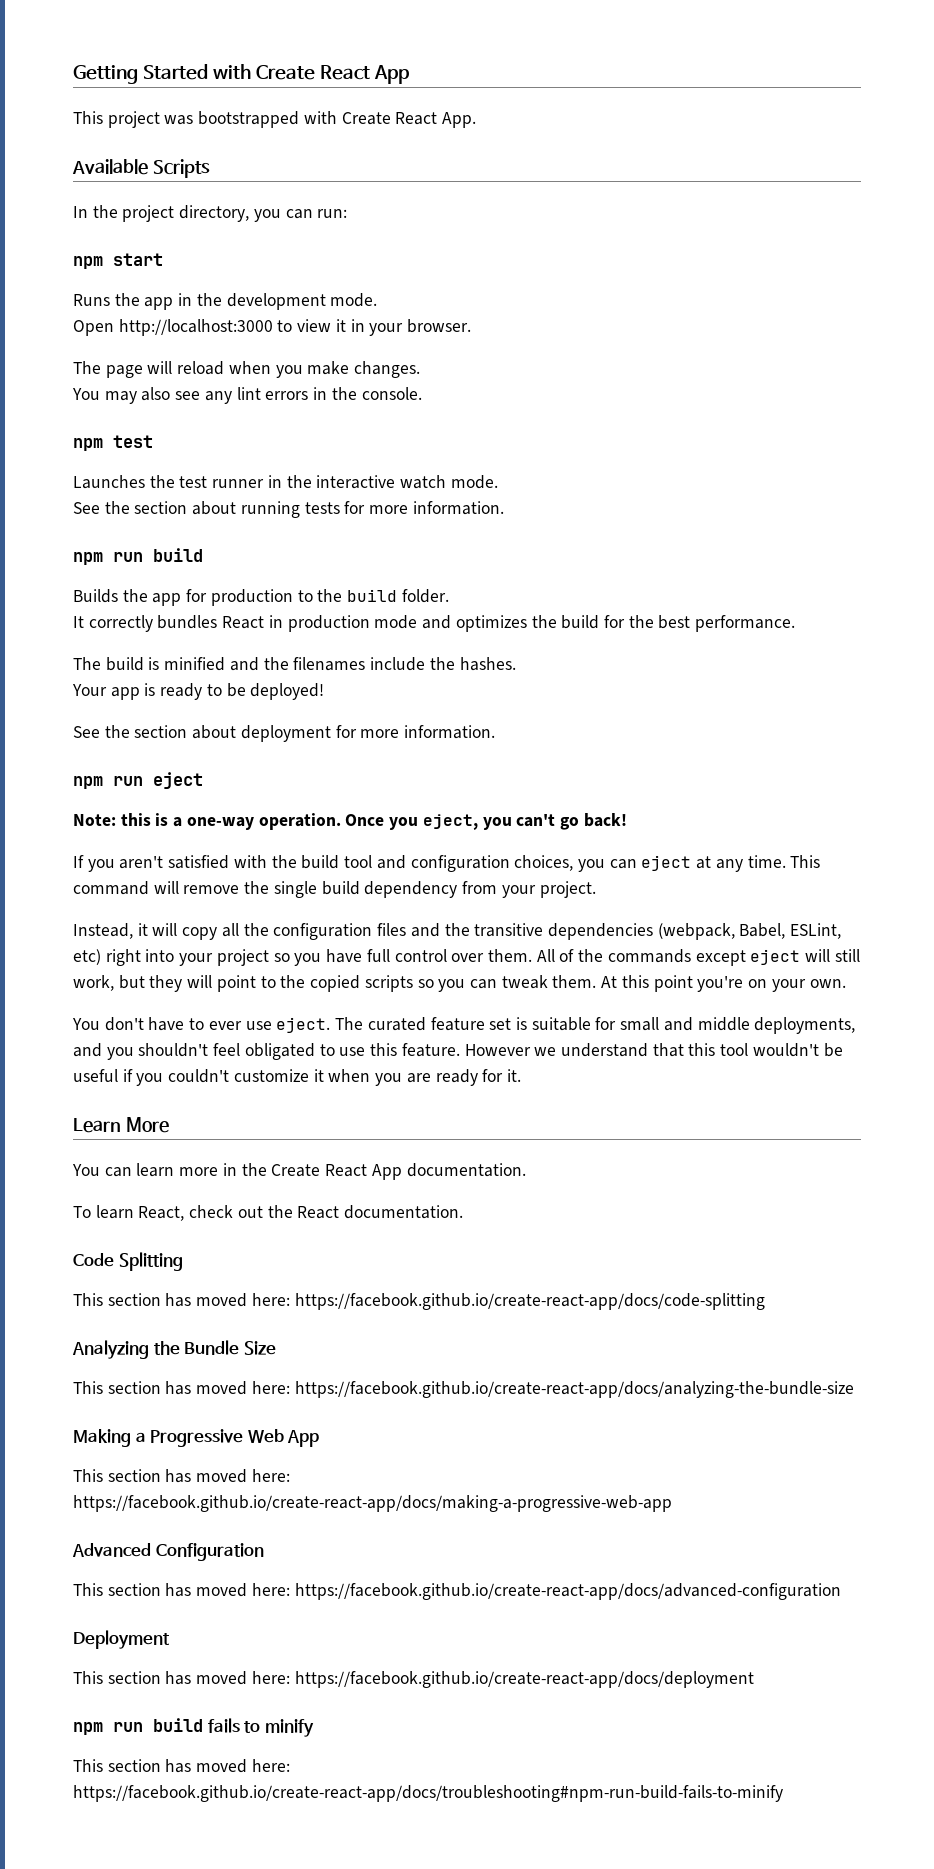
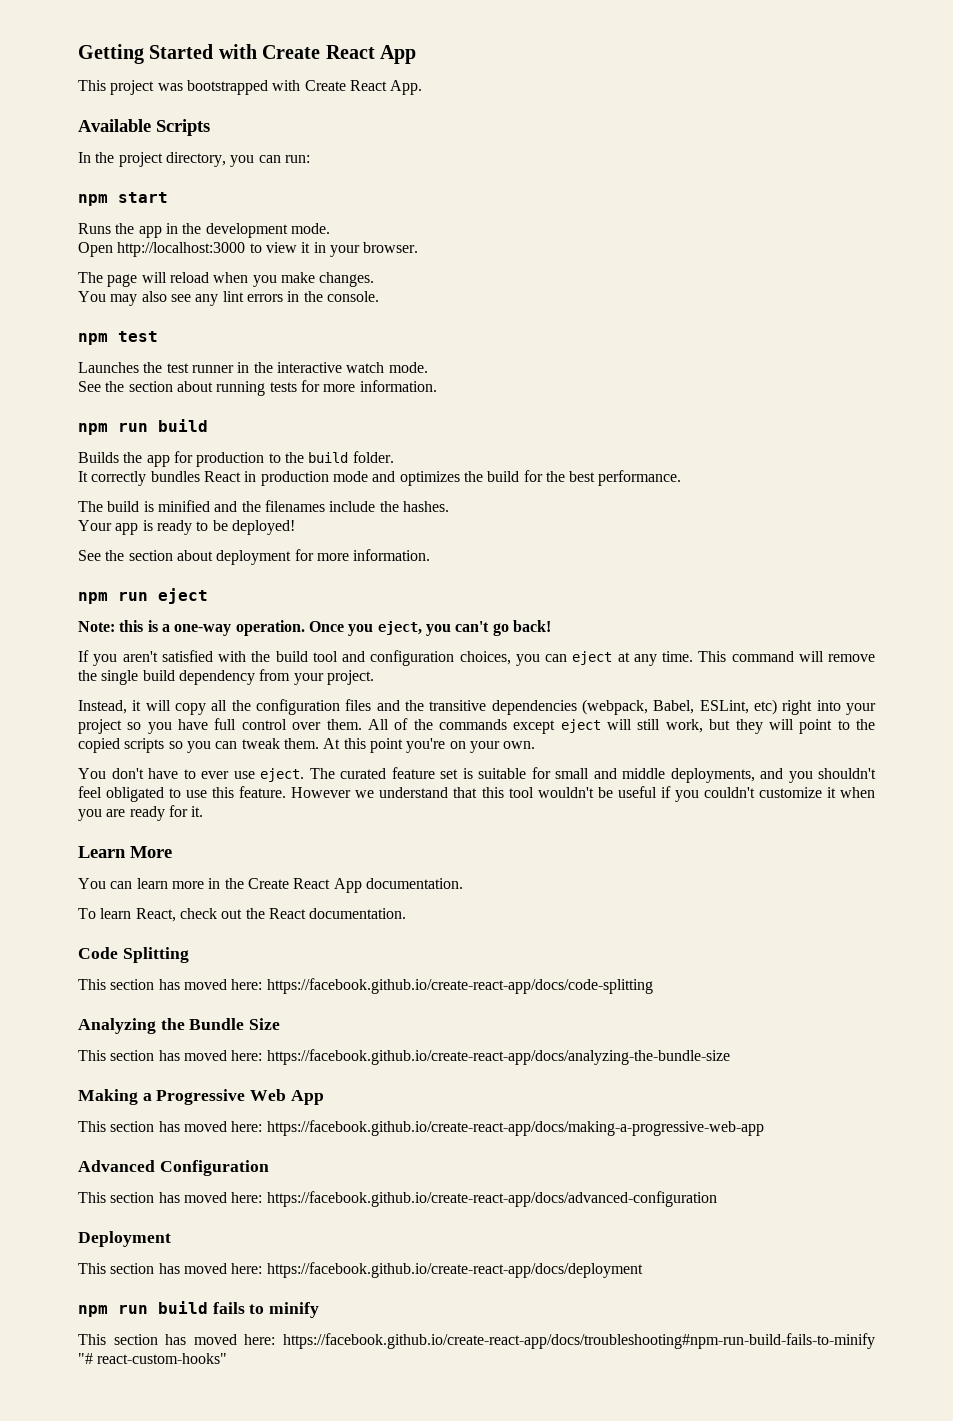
- This section has moved here: https://facebook.github.io/create-react-app/docs/troubleshooting#npm-run-build-fails-to-minify
+ This section has moved here: https://facebook.github.io/create-react-app/docs/troubleshooting#npm-run-build-fails-to-minify "# react-custom-hooks"

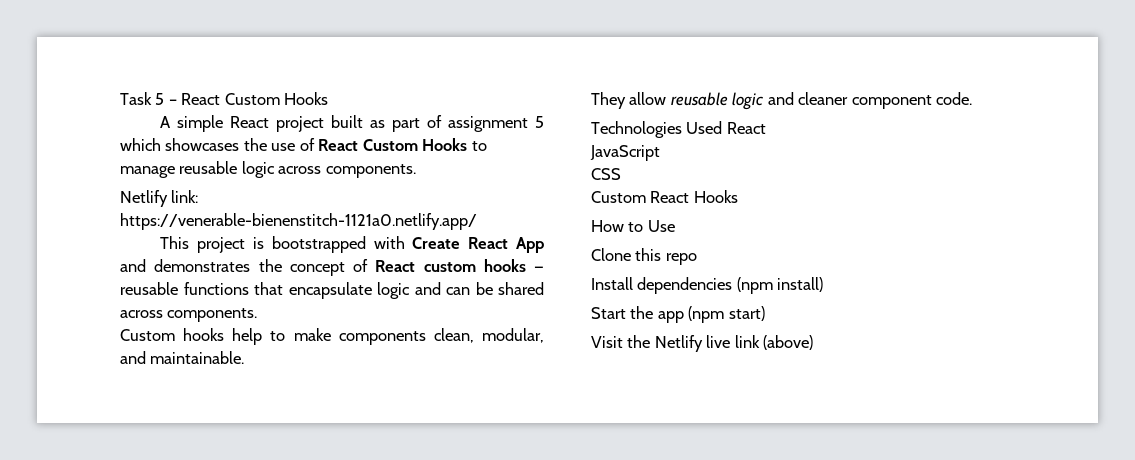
- Getting Started with Create React App
- This project was bootstrapped with Create React App.
- Available Scripts
- In the project directory, you can run:
- npm start
- Runs the app in the development mode.
- Open http://localhost:3000 to view it in your browser.
- The page will reload when you make changes.
- You may also see any lint errors in the console.
- npm test
- Launches the test runner in the interactive watch mode.
- See the section about running tests for more information.
- npm run build
- Builds the app for production to the build folder.
- It correctly bundles React in production mode and optimizes the build for the best performance.
- The build is minified and the filenames include the hashes.
- Your app is ready to be deployed!
- See the section about deployment for more information.
- npm run eject
- Note: this is a one-way operation. Once you eject, you can't go back!
- If you aren't satisfied with the build tool and configuration choices, you can eject at any time. This command will remove the single build dependency from your project.
- Instead, it will copy all the configuration files and the transitive dependencies (webpack, Babel, ESLint, etc) right into your project so you have full control over them. All of the commands except eject will still work, but they will point to the copied scripts so you can tweak them. At this point you're on your own.
- You don't have to ever use eject. The curated feature set is suitable for small and middle deployments, and you shouldn't feel obligated to use this feature. However we understand that this tool wouldn't be useful if you couldn't customize it when you are ready for it.
- Learn More
- You can learn more in the Create React App documentation.
- To learn React, check out the React documentation.
- Code Splitting
- This section has moved here: https://facebook.github.io/create-react-app/docs/code-splitting
- Analyzing the Bundle Size
- This section has moved here: https://facebook.github.io/create-react-app/docs/analyzing-the-bundle-size
- Making a Progressive Web App
- This section has moved here: https://facebook.github.io/create-react-app/docs/making-a-progressive-web-app
- Advanced Configuration
- This section has moved here: https://facebook.github.io/create-react-app/docs/advanced-configuration
- Deployment
- This section has moved here: https://facebook.github.io/create-react-app/docs/deployment
- npm run build fails to minify
- This section has moved here: https://facebook.github.io/create-react-app/docs/troubleshooting#npm-run-build-fails-to-minify "# react-custom-hooks"
+ Task 5 – React Custom Hooks
+ A simple React project built as part of assignment 5 which showcases the use of React Custom Hooks to manage reusable logic across components.
+ Netlify link: https://venerable-bienenstitch-1121a0.netlify.app/
+ This project is bootstrapped with Create React App and demonstrates the concept of React custom hooks — reusable functions that encapsulate logic and can be shared across components.
+ Custom hooks help to make components clean, modular, and maintainable.
+ They allow reusable logic and cleaner component code.
+ Technologies Used React
+ JavaScript
+ CSS
+ Custom React Hooks
+ How to Use
+ Clone this repo
+ Install dependencies (npm install)
+ Start the app (npm start)
+ Visit the Netlify live link (above)

